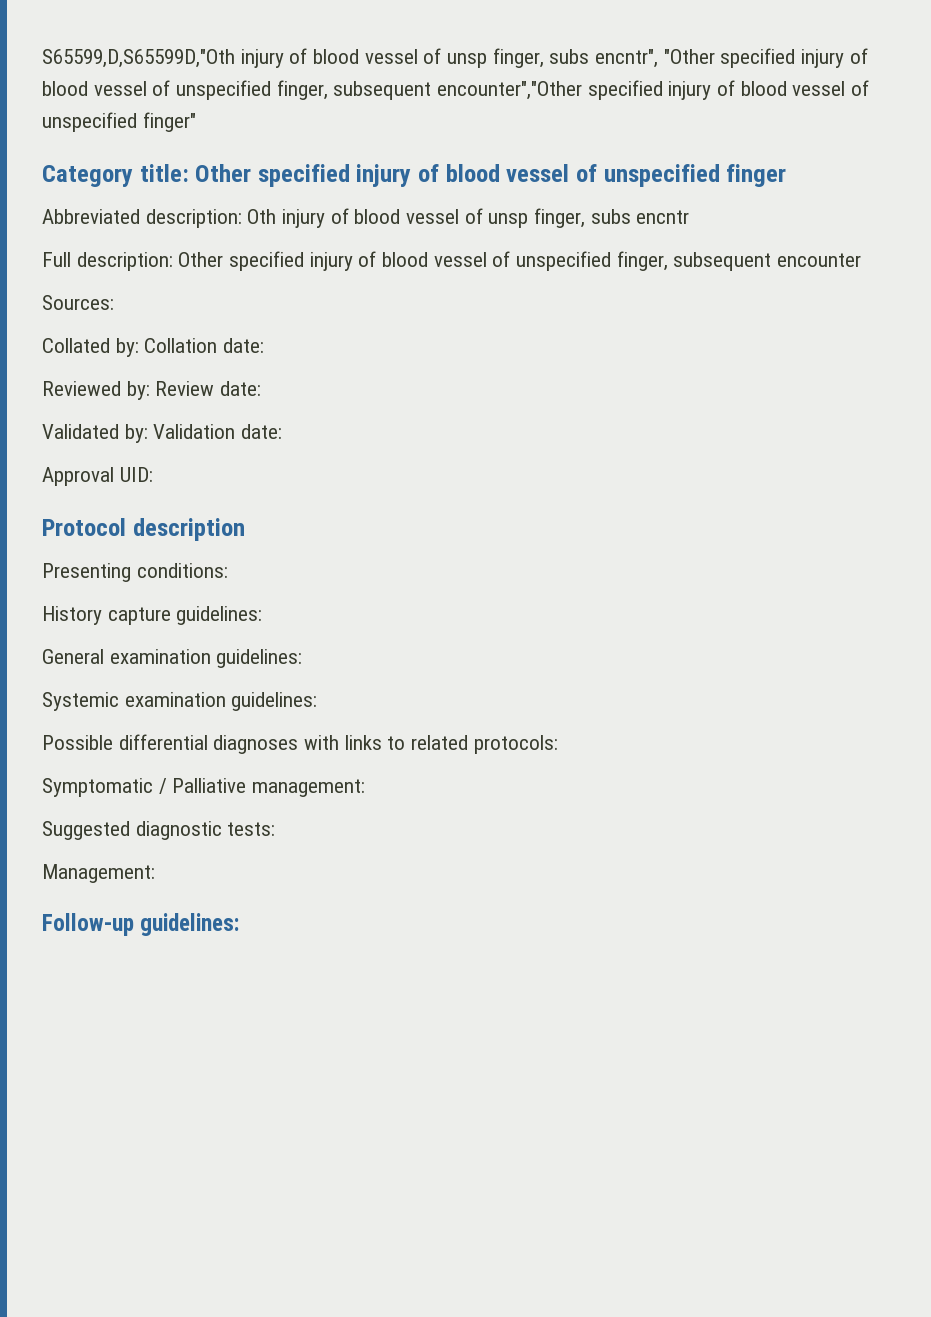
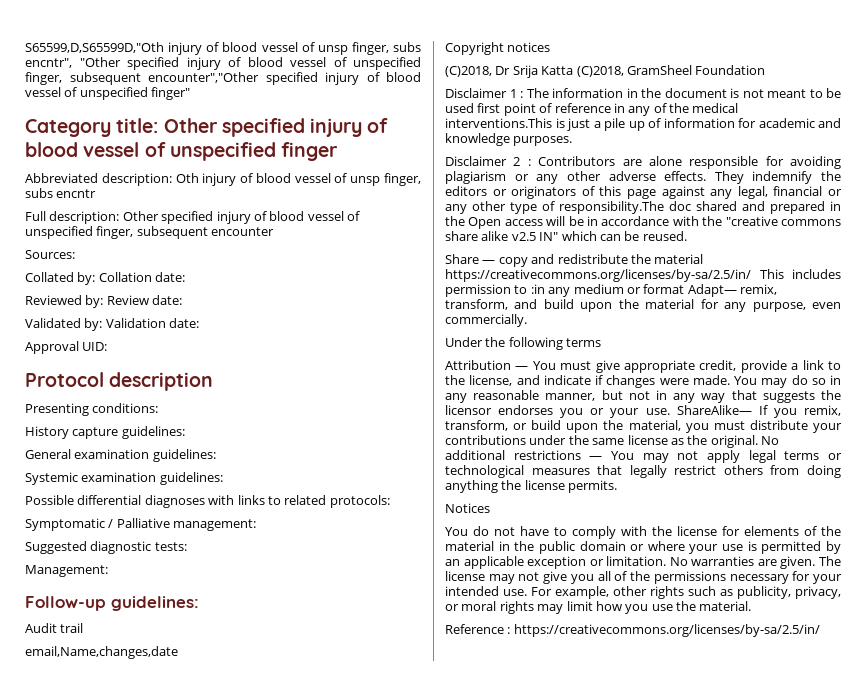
+ Audit trail
+ email,Name,changes,date
+ Copyright notices
+ (C)2018, Dr Srija Katta (C)2018, GramSheel Foundation
+ Disclaimer 1 : The information in the document is not meant to be used first point of reference in any of the medical interventions.This is just a pile up of information for academic and knowledge purposes.
+ Disclaimer 2 : Contributors are alone responsible for avoiding plagiarism or any other adverse effects. They indemnify the editors or originators of this page against any legal, financial or any other type of responsibility.The doc shared and prepared in the Open access will be in accordance with the "creative commons share alike v2.5 IN" which can be reused.
+ Share — copy and redistribute the material https://creativecommons.org/licenses/by-sa/2.5/in/ This includes permission to :in any medium or format Adapt— remix, transform, and build upon the material for any purpose, even commercially.
+ Under the following terms
+ Attribution — You must give appropriate credit, provide a link to the license, and indicate if changes were made. You may do so in any reasonable manner, but not in any way that suggests the licensor endorses you or your use. ShareAlike— If you remix, transform, or build upon the material, you must distribute your contributions under the same license as the original. No additional restrictions — You may not apply legal terms or technological measures that legally restrict others from doing anything the license permits.
+ Notices
+ You do not have to comply with the license for elements of the material in the public domain or where your use is permitted by an applicable exception or limitation. No warranties are given. The license may not give you all of the permissions necessary for your intended use. For example, other rights such as publicity, privacy, or moral rights may limit how you use the material.
+ Reference : https://creativecommons.org/licenses/by-sa/2.5/in/

